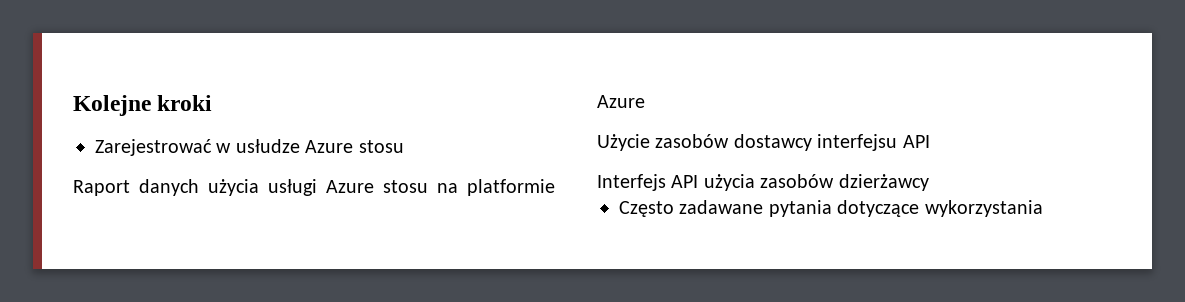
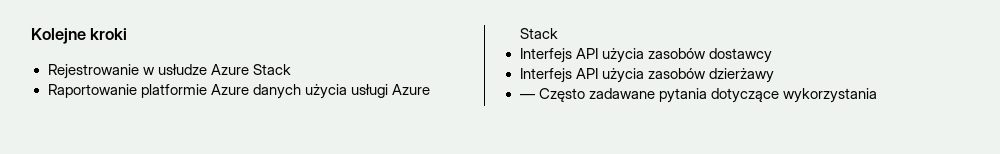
- Zarejestrować w usłudze Azure stosu
- Raport danych użycia usługi Azure stosu na platformie Azure
- Użycie zasobów dostawcy interfejsu API
- Interfejs API użycia zasobów dzierżawcy
- Często zadawane pytania dotyczące wykorzystania
+ Rejestrowanie w usłudze Azure Stack
+ Raportowanie platformie Azure danych użycia usługi Azure Stack
+ Interfejs API użycia zasobów dostawcy
+ Interfejs API użycia zasobów dzierżawy
+ — Często zadawane pytania dotyczące wykorzystania

